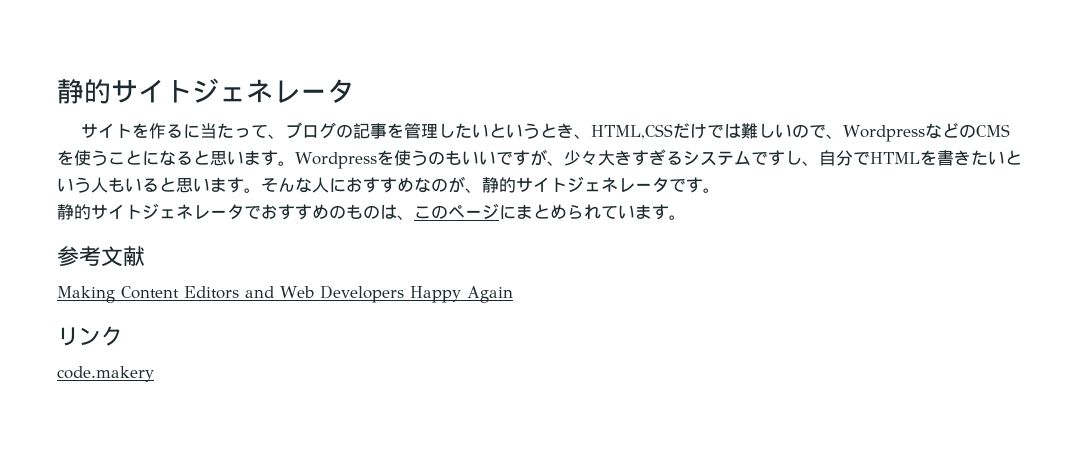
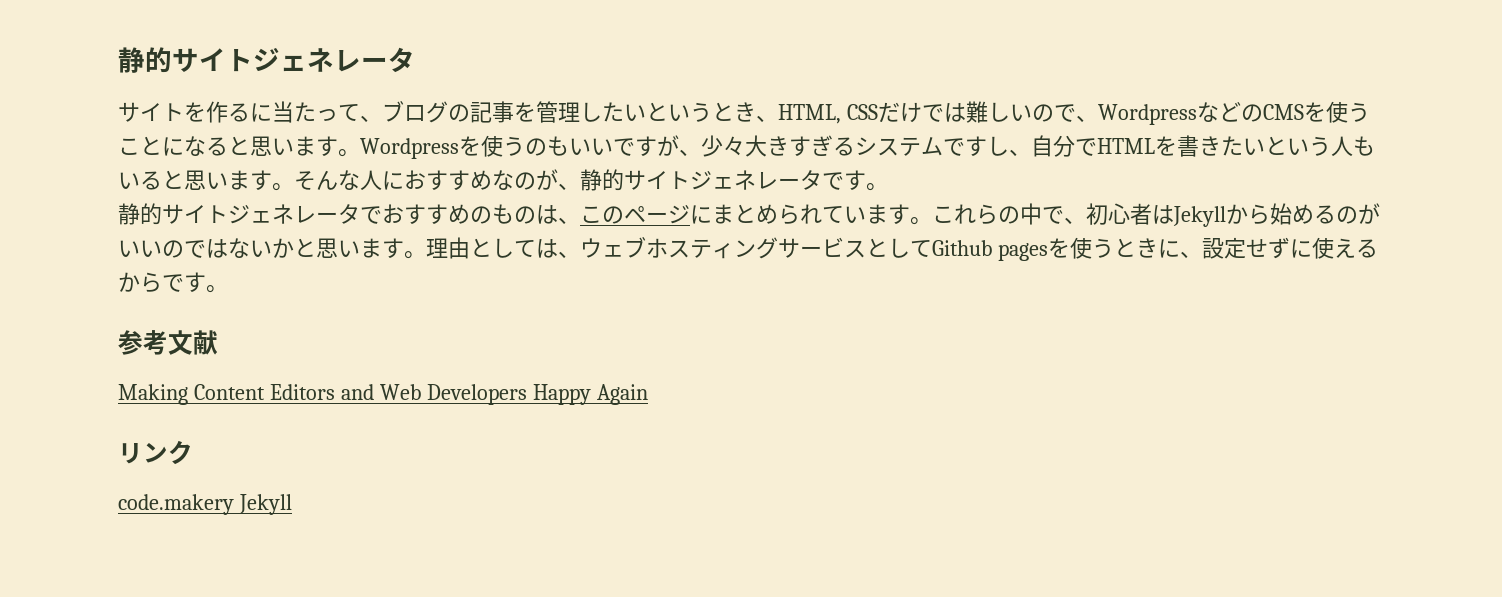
- サイトを作るに当たって、ブログの記事を管理したいというとき、HTML,CSSだけでは難しいので、WordpressなどのCMSを使うことになると思います。
+ サイトを作るに当たって、ブログの記事を管理したいというとき、HTML, CSSだけでは難しいので、WordpressなどのCMSを使うことになると思います。
+ これらの中で、初心者はJekyllから始めるのがいいのではないかと思います。理由としては、ウェブホスティングサービスとしてGithub pagesを使うときに、設定せずに使えるからです。
- code.makery
+ code.makery Jekyll

